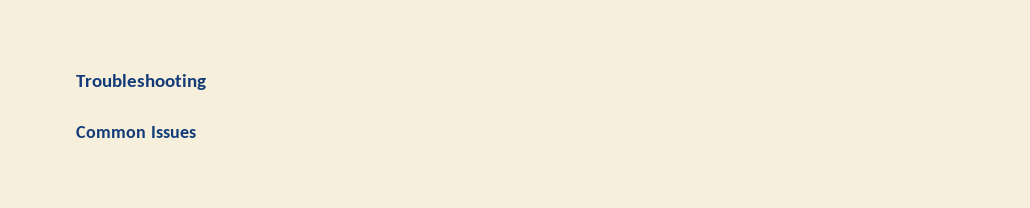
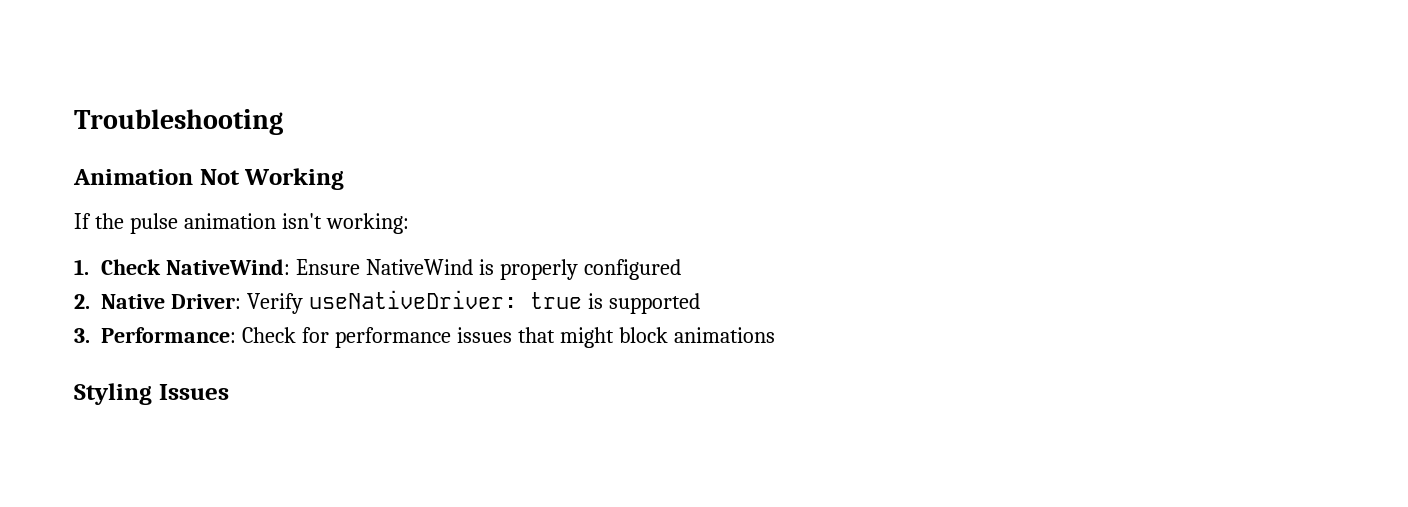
- Common Issues
+ Animation Not Working
+ If the pulse animation isn't working:
+ 1. Check NativeWind: Ensure NativeWind is properly configured
+ 2. Native Driver: Verify useNativeDriver: true is supported
+ 3. Performance: Check for performance issues that might block animations
+ Styling Issues

